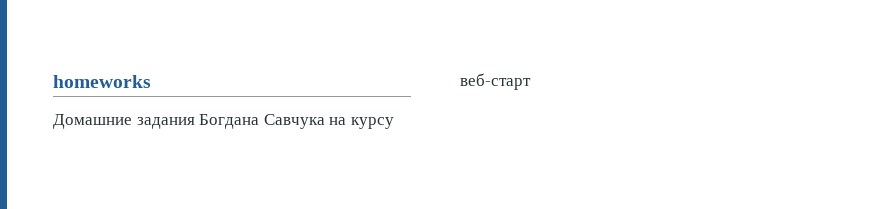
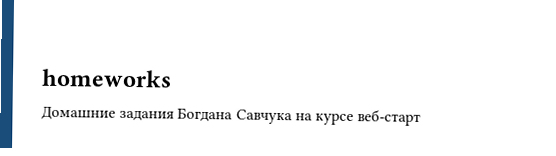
- Домашние задания Богдана Савчука на курсу веб-старт
+ Домашние задания Богдана Савчука на курсe веб-старт

